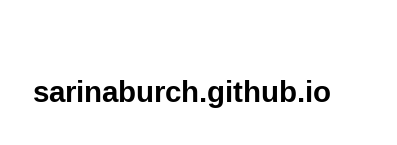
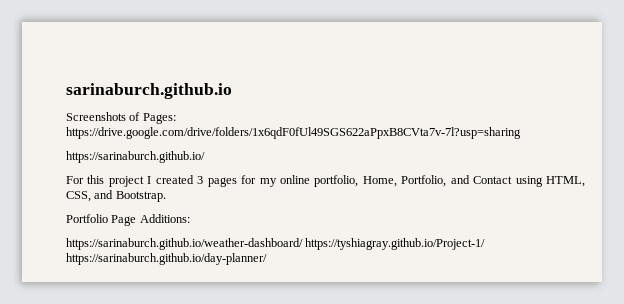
+ Screenshots of Pages: https://drive.google.com/drive/folders/1x6qdF0fUl49SGS622aPpxB8CVta7v-7l?usp=sharing
+ https://sarinaburch.github.io/
+ For this project I created 3 pages for my online portfolio, Home, Portfolio, and Contact using HTML, CSS, and Bootstrap.
+ Portfolio Page Additions:
+ https://sarinaburch.github.io/weather-dashboard/ https://tyshiagray.github.io/Project-1/ https://sarinaburch.github.io/day-planner/

